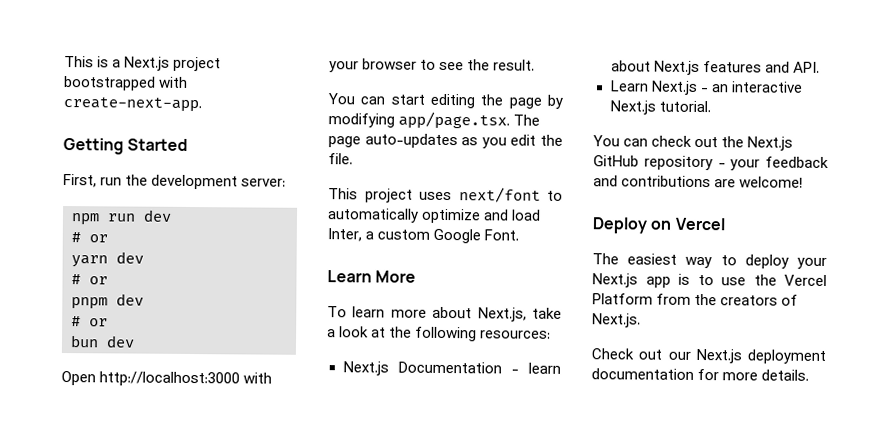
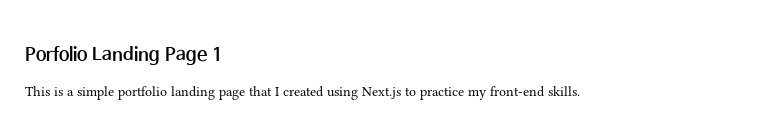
- This is a Next.js project bootstrapped with create-next-app.
- Getting Started
- First, run the development server:
- npm run dev
- # or
- yarn dev
- # or
- pnpm dev
- # or
- bun dev
- Open http://localhost:3000 with your browser to see the result.
- You can start editing the page by modifying app/page.tsx. The page auto-updates as you edit the file.
- This project uses next/font to automatically optimize and load Inter, a custom Google Font.
- Learn More
- To learn more about Next.js, take a look at the following resources:
- Next.js Documentation - learn about Next.js features and API.
- Learn Next.js - an interactive Next.js tutorial.
- You can check out the Next.js GitHub repository - your feedback and contributions are welcome!
- Deploy on Vercel
- The easiest way to deploy your Next.js app is to use the Vercel Platform from the creators of Next.js.
- Check out our Next.js deployment documentation for more details.
+ Porfolio Landing Page 1
+ This is a simple portfolio landing page that I created using Next.js to practice my front-end skills.

